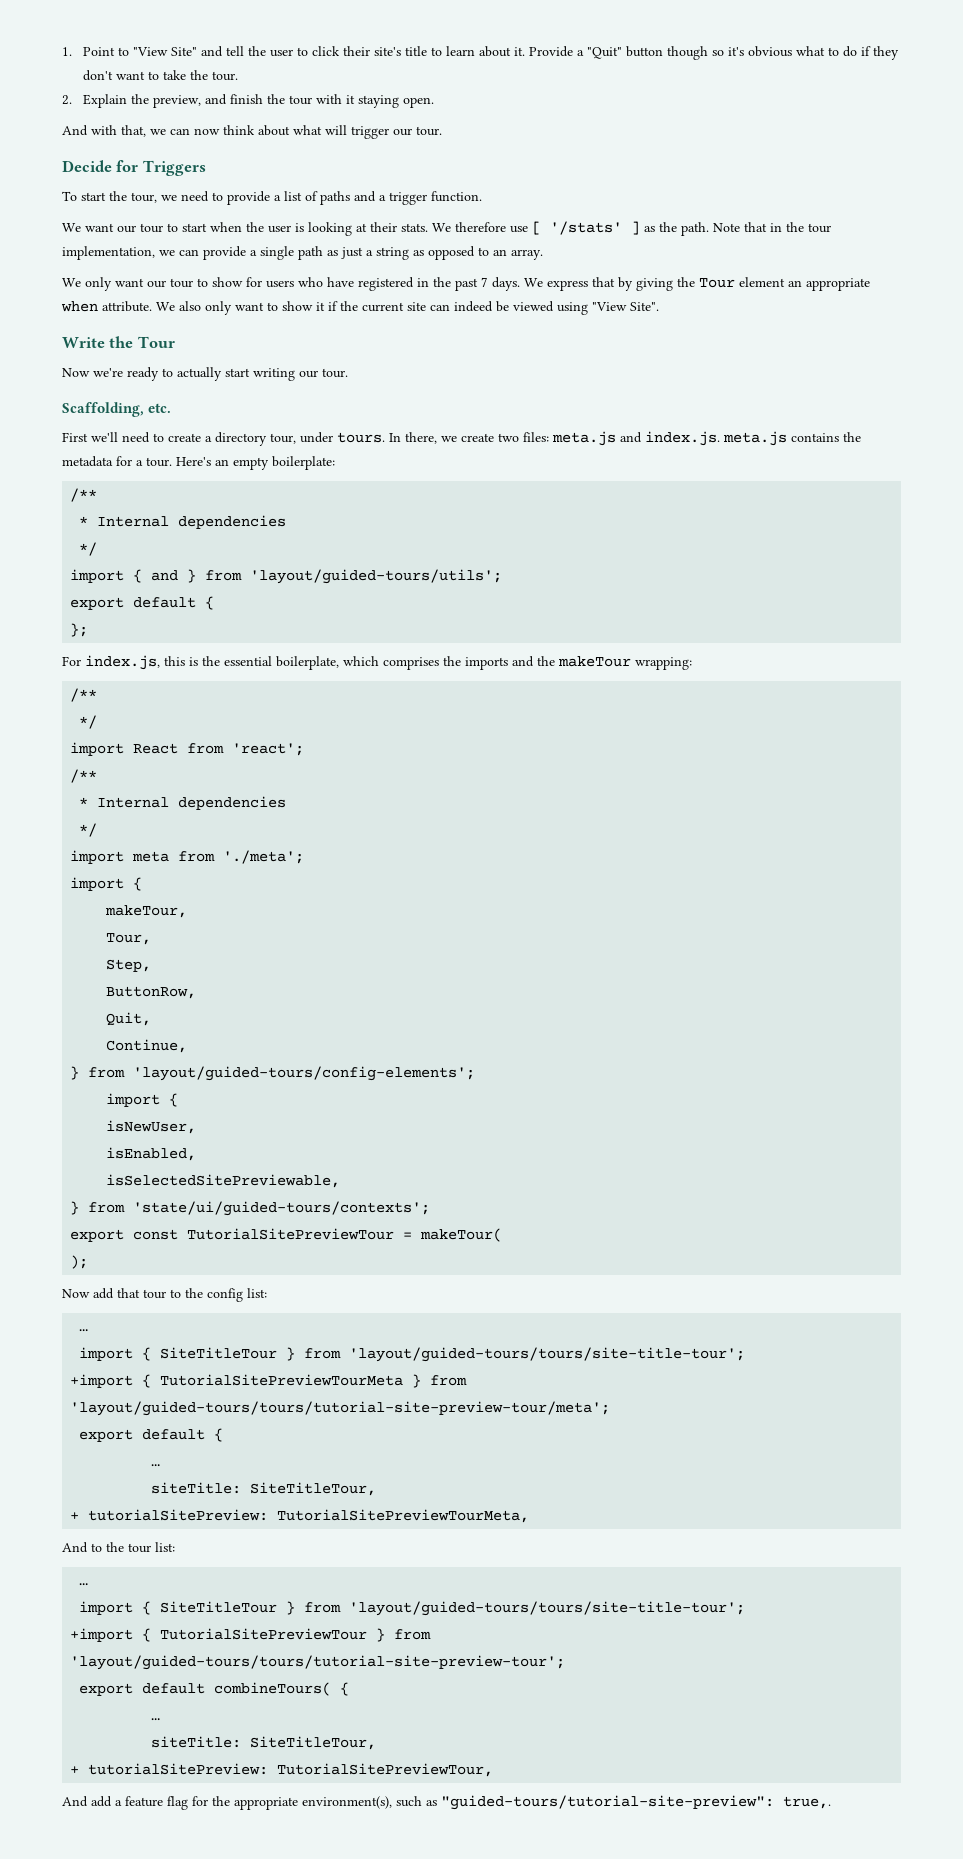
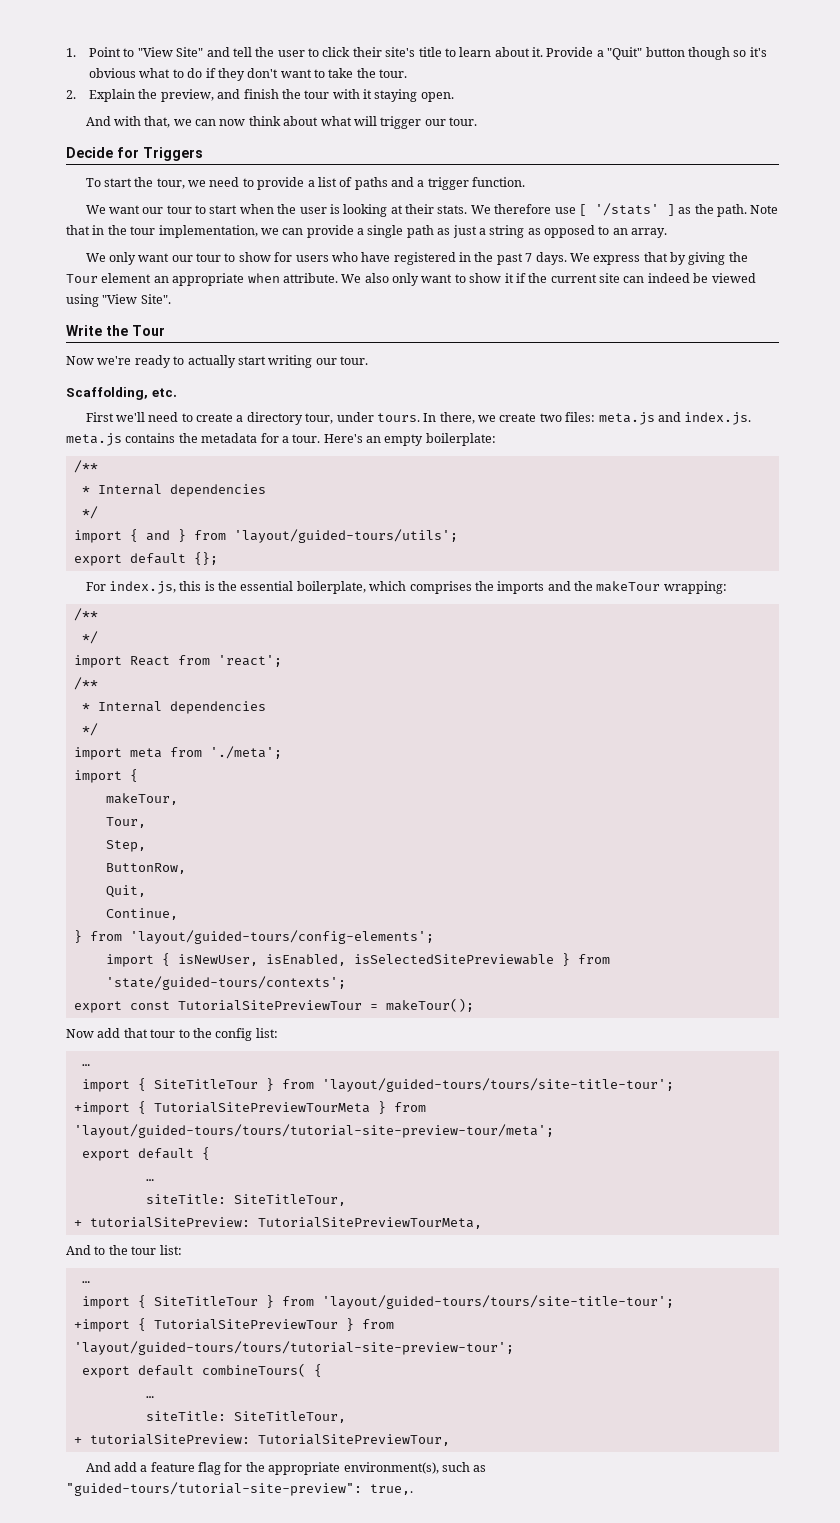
  import { and } from 'layout/guided-tours/utils';
- export default {
- };
+ export default {};
  } from 'layout/guided-tours/config-elements';
- import {
- isNewUser,
- isEnabled,
- isSelectedSitePreviewable,
- } from 'state/ui/guided-tours/contexts';
+ import { isNewUser, isEnabled, isSelectedSitePreviewable } from 'state/guided-tours/contexts';
- export const TutorialSitePreviewTour = makeTour(
- );
+ export const TutorialSitePreviewTour = makeTour();

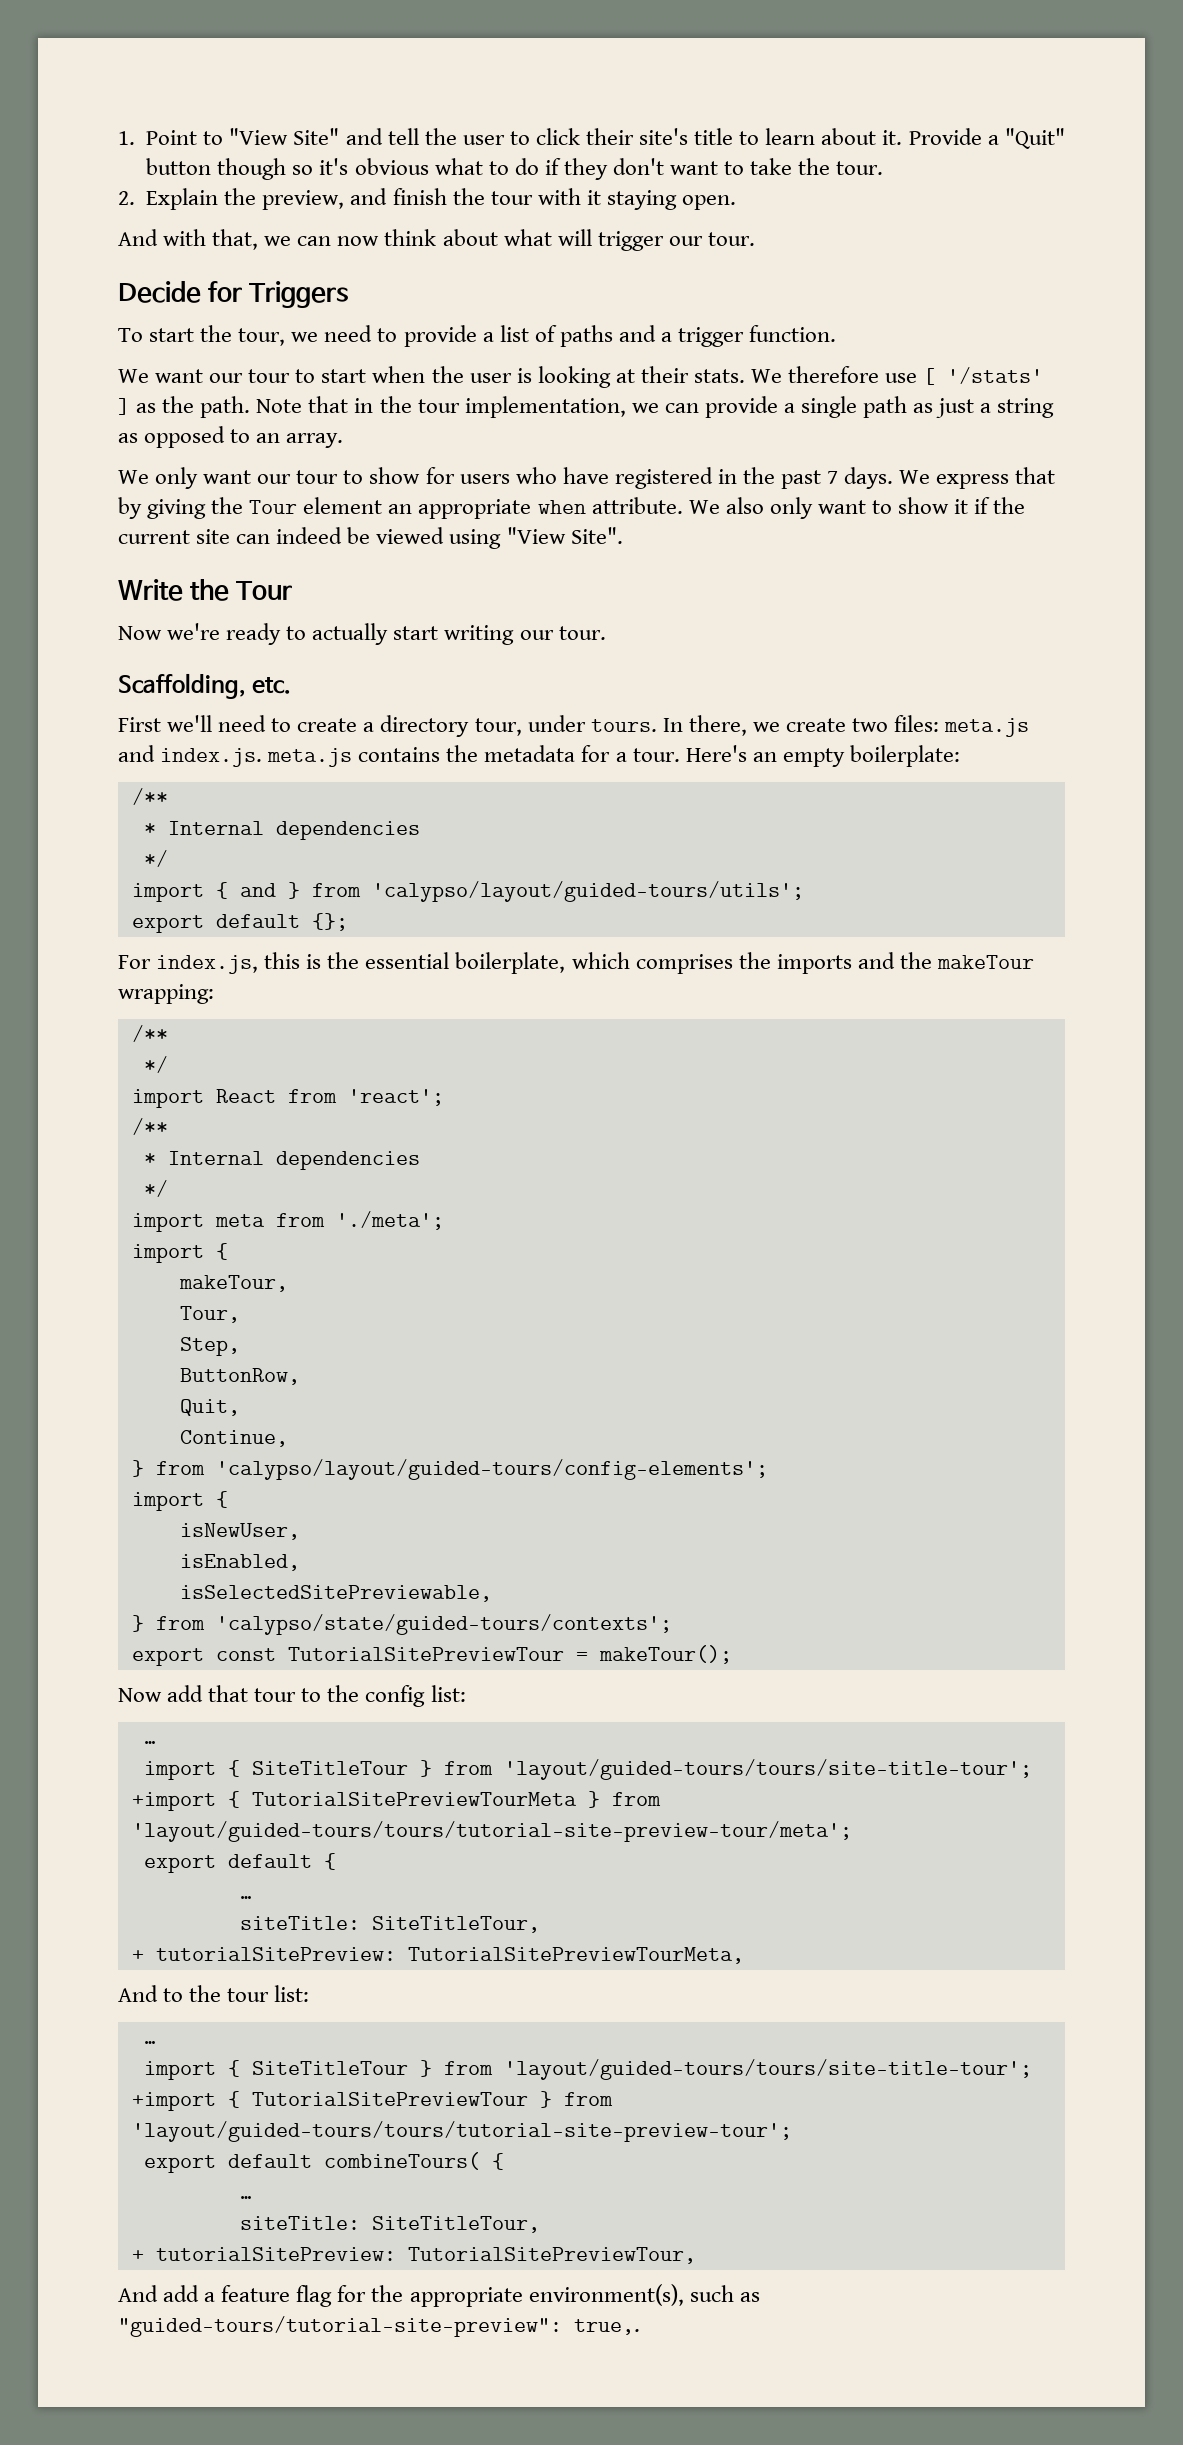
- import { and } from 'layout/guided-tours/utils';
+ import { and } from 'calypso/layout/guided-tours/utils';
- } from 'layout/guided-tours/config-elements';
- import { isNewUser, isEnabled, isSelectedSitePreviewable } from 'state/guided-tours/contexts';
+ } from 'calypso/layout/guided-tours/config-elements';
+ import {
+ isNewUser,
+ isEnabled,
+ isSelectedSitePreviewable,
+ } from 'calypso/state/guided-tours/contexts';

